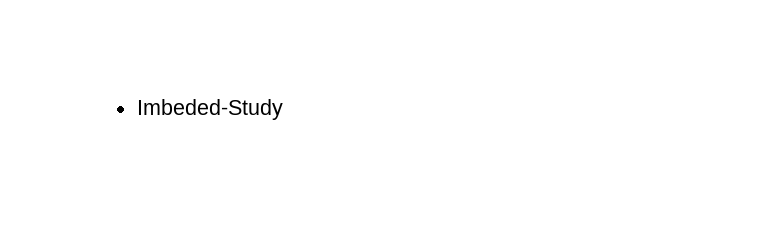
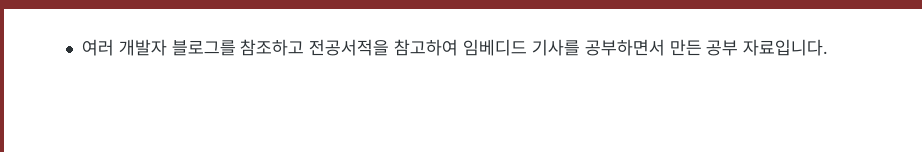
- Imbeded-Study
+ 여러 개발자 블로그를 참조하고 전공서적을 참고하여 임베디드 기사를 공부하면서 만든 공부 자료입니다.

